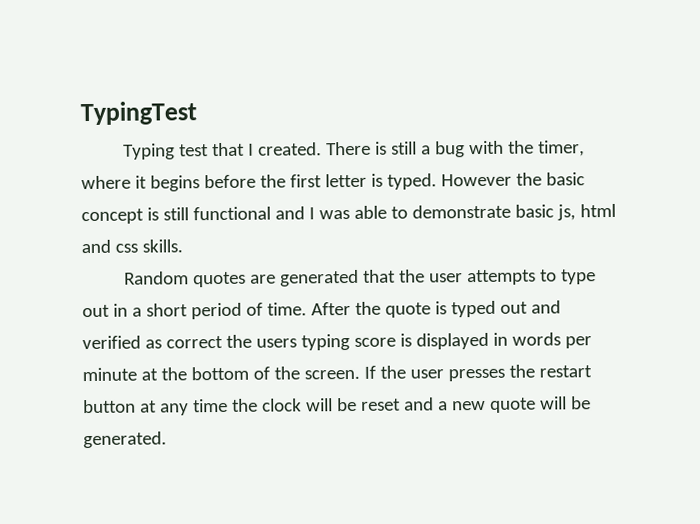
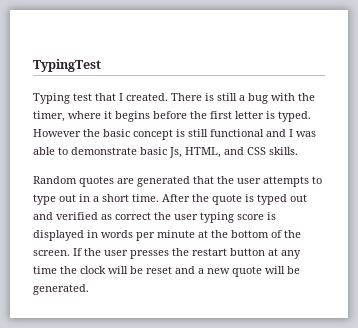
- However the basic concept is still functional and I was able to demonstrate basic js, html and css skills.
+ However the basic concept is still functional and I was able to demonstrate basic Js, HTML, and CSS skills.
- Random quotes are generated that the user attempts to type out in a short period of time.
+ Random quotes are generated that the user attempts to type out in a short time.
- After the quote is typed out and verified as correct the users typing score is displayed in words per minute at the bottom of the screen.
+ After the quote is typed out and verified as correct the user typing score is displayed in words per minute at the bottom of the screen.

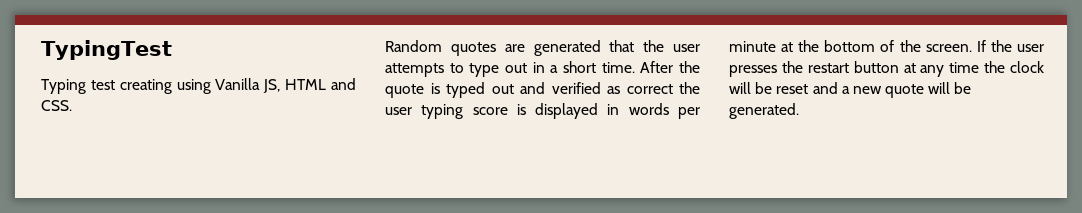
- Typing test that I created. There is still a bug with the timer, where it begins before the first letter is typed. However the basic concept is still functional and I was able to demonstrate basic Js, HTML, and CSS skills.
+ Typing test creating using Vanilla JS, HTML and CSS.

